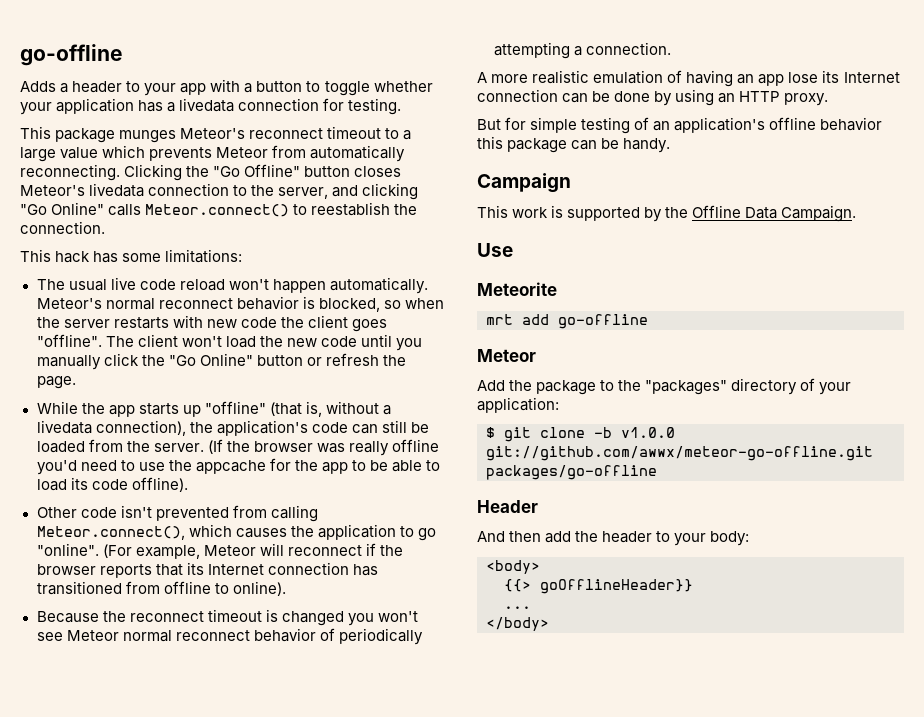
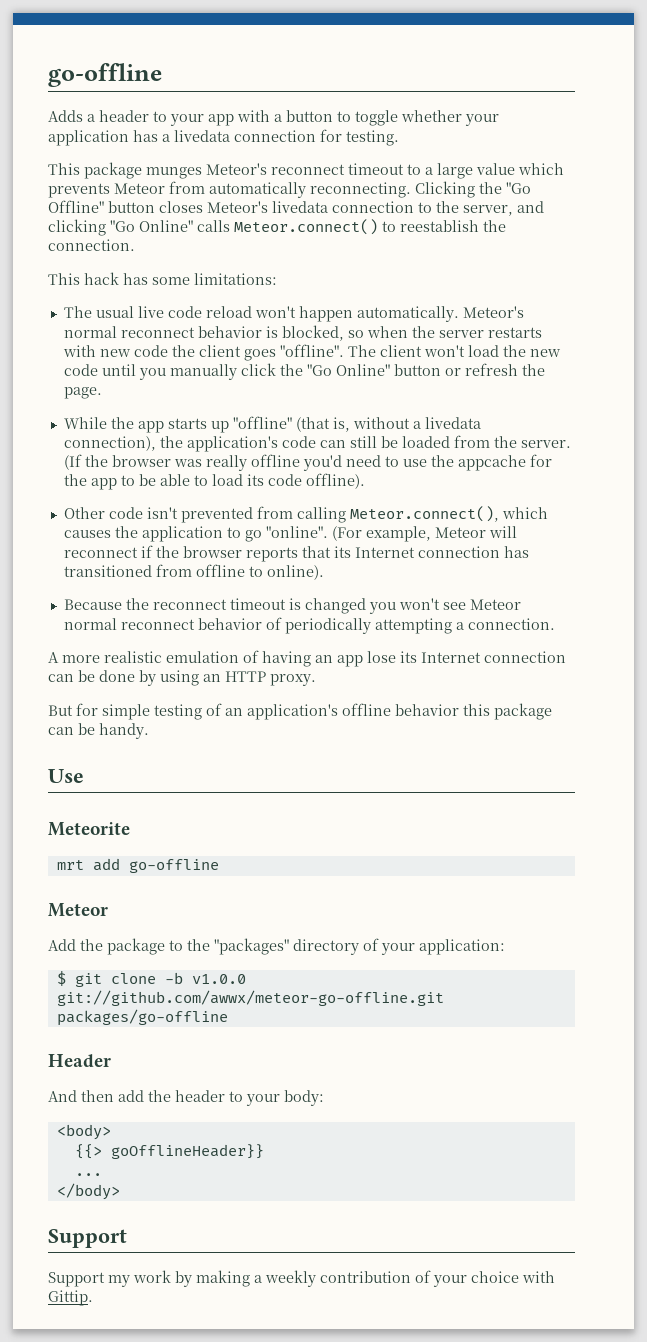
- Campaign
- This work is supported by the Offline Data Campaign.
  </body>
+ Support
+ Support my work by making a weekly contribution of your choice with Gittip.

